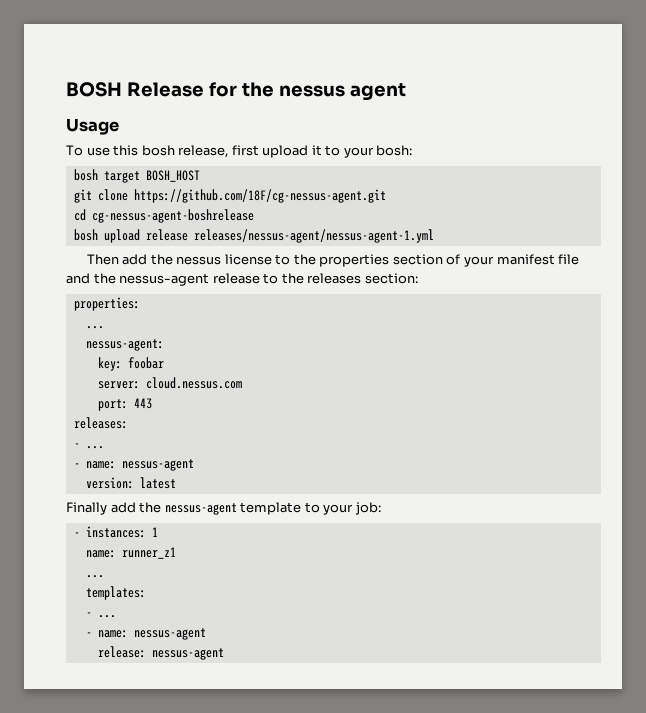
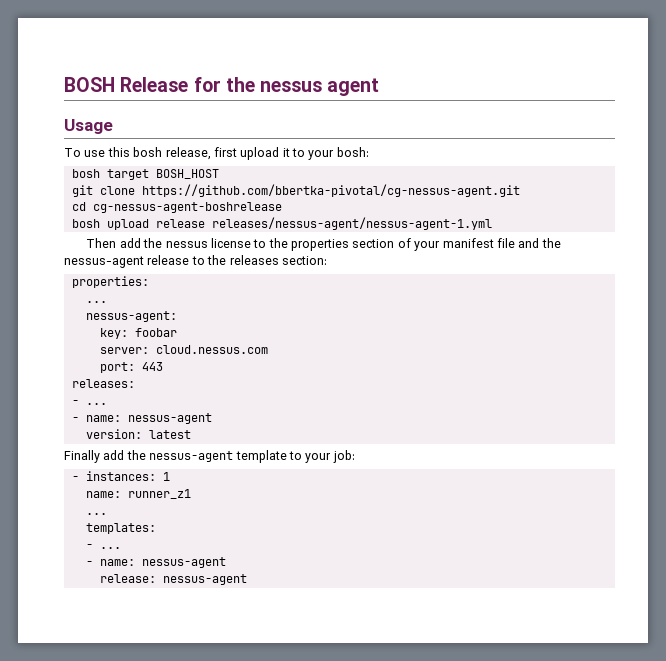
- git clone https://github.com/18F/cg-nessus-agent.git
+ git clone https://github.com/bbertka-pivotal/cg-nessus-agent.git

